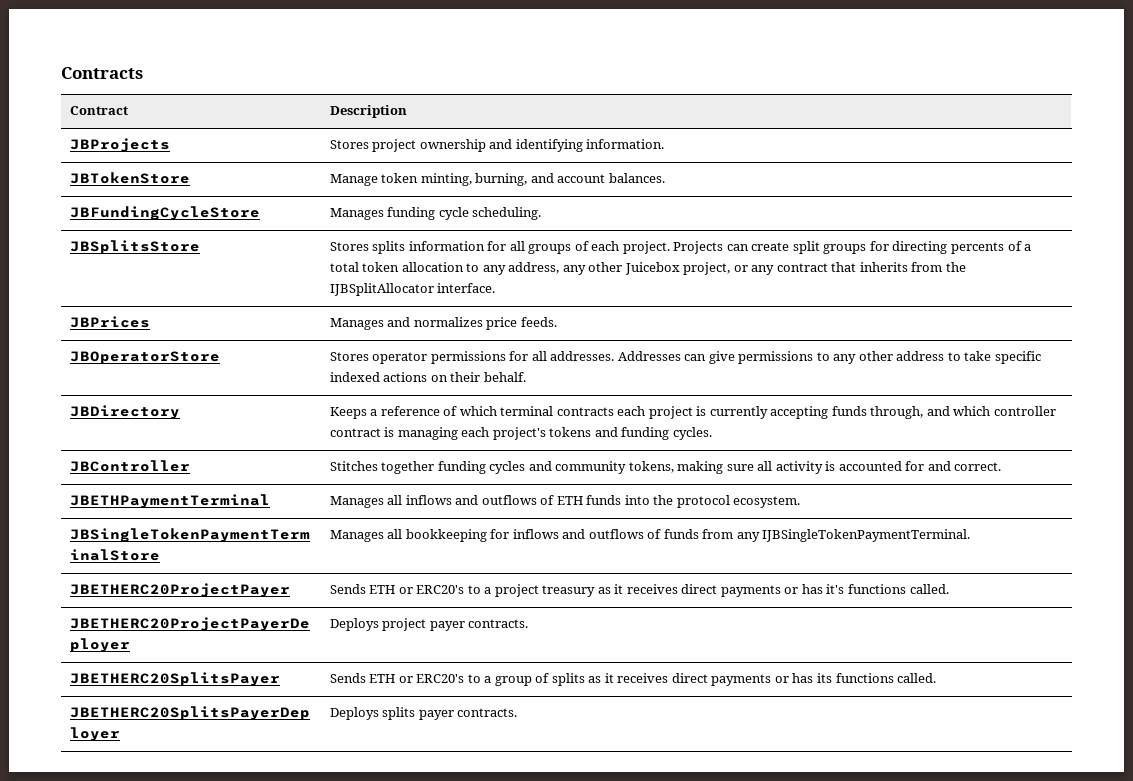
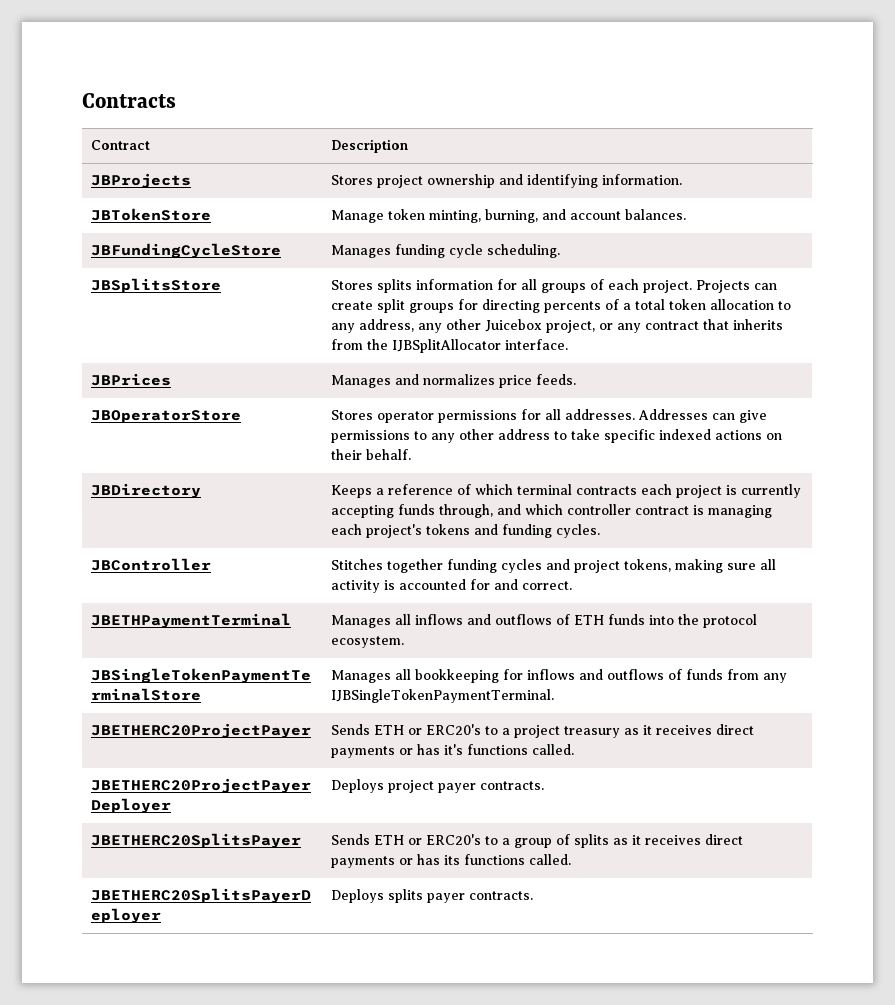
- JBController | Stitches together funding cycles and community tokens, making sure all activity is accounted for and correct.
+ JBController | Stitches together funding cycles and project tokens, making sure all activity is accounted for and correct.

